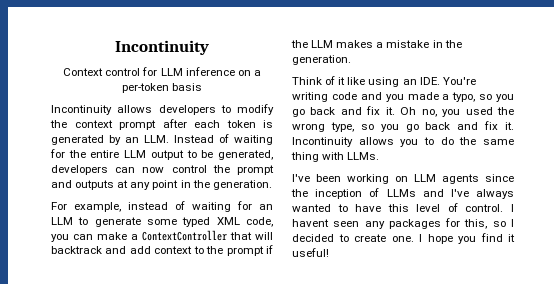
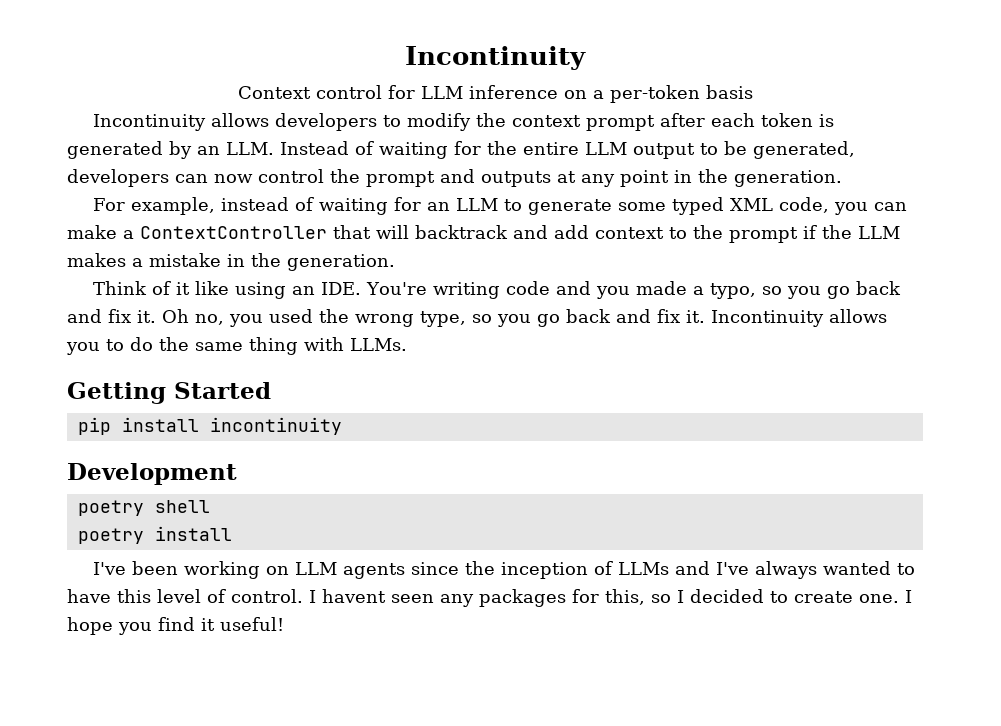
+ Getting Started
+ pip install incontinuity
+ Development
+ poetry shell
+ poetry install

